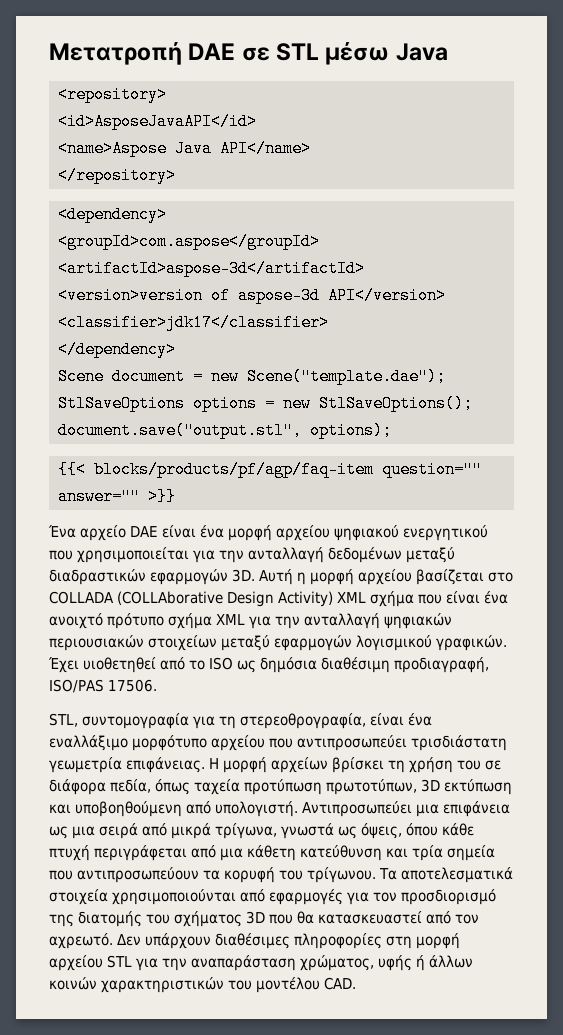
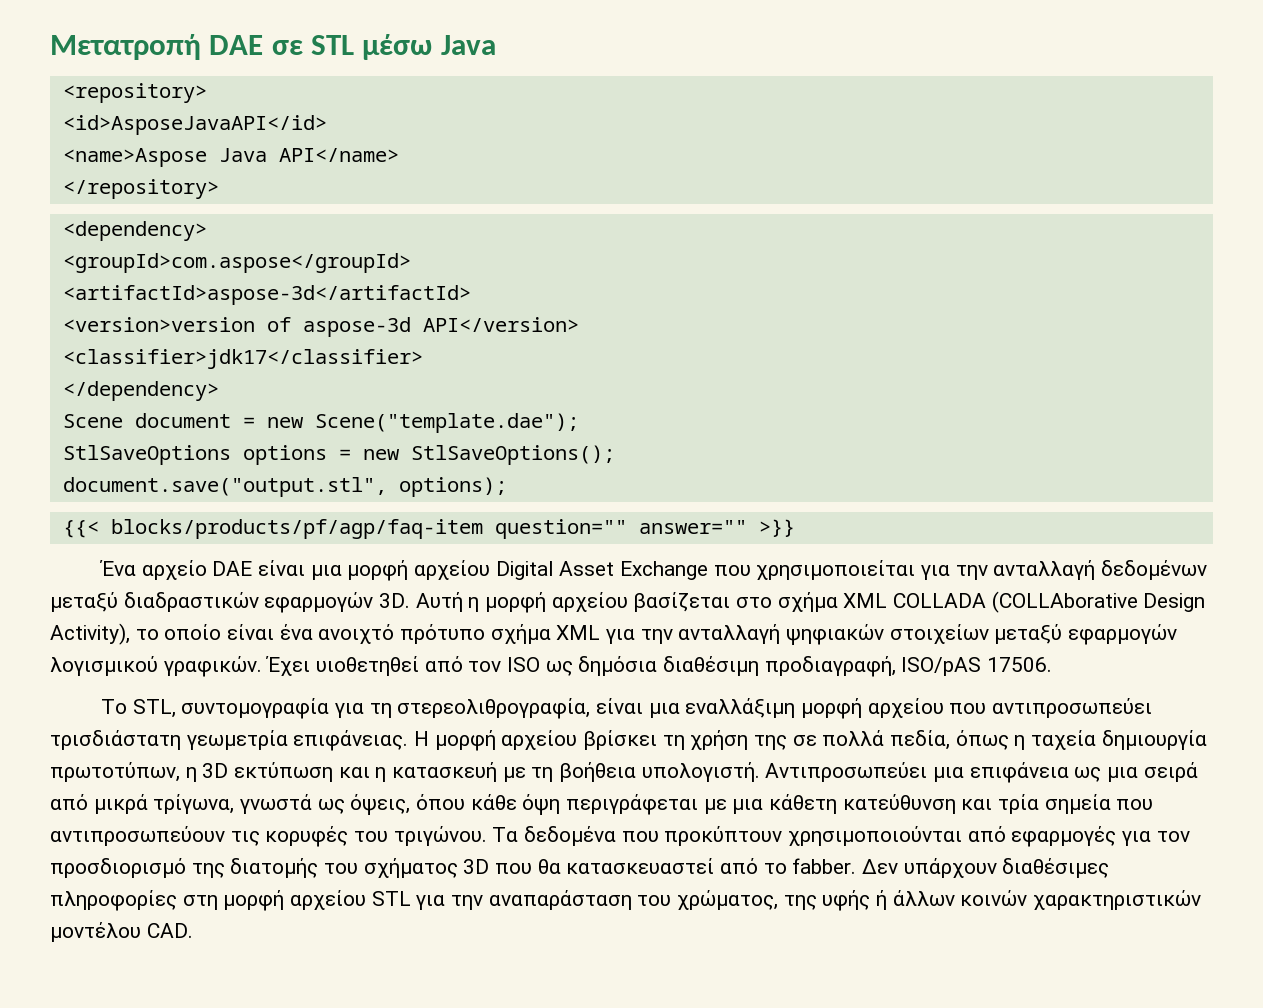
- Ένα αρχείο DAE είναι ένα μορφή αρχείου ψηφιακού ενεργητικού που χρησιμοποιείται για την ανταλλαγή δεδομένων μεταξύ διαδραστικών εφαρμογών 3D.
+ Ένα αρχείο DAE είναι μια μορφή αρχείου Digital Asset Exchange που χρησιμοποιείται για την ανταλλαγή δεδομένων μεταξύ διαδραστικών εφαρμογών 3D.
- Αυτή η μορφή αρχείου βασίζεται στο COLLADA (COLLAborative Design Activity) XML σχήμα που είναι ένα ανοιχτό πρότυπο σχήμα XML για την ανταλλαγή ψηφιακών περιουσιακών στοιχείων μεταξύ εφαρμογών λογισμικού γραφικών.
+ Αυτή η μορφή αρχείου βασίζεται στο σχήμα XML COLLADA (COLLAborative Design Activity), το οποίο είναι ένα ανοιχτό πρότυπο σχήμα XML για την ανταλλαγή ψηφιακών στοιχείων μεταξύ εφαρμογών λογισμικού γραφικών.
- Έχει υιοθετηθεί από το ISO ως δημόσια διαθέσιμη προδιαγραφή, ISO/PAS 17506.
+ Έχει υιοθετηθεί από τον ISO ως δημόσια διαθέσιμη προδιαγραφή, ISO/pAS 17506.
- STL, συντομογραφία για τη στερεοθρογραφία, είναι ένα εναλλάξιμο μορφότυπο αρχείου που αντιπροσωπεύει τρισδιάστατη γεωμετρία επιφάνειας.
+ Το STL, συντομογραφία για τη στερεολιθρογραφία, είναι μια εναλλάξιμη μορφή αρχείου που αντιπροσωπεύει τρισδιάστατη γεωμετρία επιφάνειας.
- Η μορφή αρχείων βρίσκει τη χρήση του σε διάφορα πεδία, όπως ταχεία προτύπωση πρωτοτύπων, 3D εκτύπωση και υποβοηθούμενη από υπολογιστή.
+ Η μορφή αρχείου βρίσκει τη χρήση της σε πολλά πεδία, όπως η ταχεία δημιουργία πρωτοτύπων, η 3D εκτύπωση και η κατασκευή με τη βοήθεια υπολογιστή.
- Αντιπροσωπεύει μια επιφάνεια ως μια σειρά από μικρά τρίγωνα, γνωστά ως όψεις, όπου κάθε πτυχή περιγράφεται από μια κάθετη κατεύθυνση και τρία σημεία που αντιπροσωπεύουν τα κορυφή του τρίγωνου. Τα αποτελεσματικά στοιχεία χρησιμοποιούνται από εφαρμογές για τον προσδιορισμό της διατομής του σχήματος 3D που θα κατασκευαστεί από τον αχρεωτό.
+ Αντιπροσωπεύει μια επιφάνεια ως μια σειρά από μικρά τρίγωνα, γνωστά ως όψεις, όπου κάθε όψη περιγράφεται με μια κάθετη κατεύθυνση και τρία σημεία που αντιπροσωπεύουν τις κορυφές του τριγώνου. Τα δεδομένα που προκύπτουν χρησιμοποιούνται από εφαρμογές για τον προσδιορισμό της διατομής του σχήματος 3D που θα κατασκευαστεί από το fabber.
- Δεν υπάρχουν διαθέσιμες πληροφορίες στη μορφή αρχείου STL για την αναπαράσταση χρώματος, υφής ή άλλων κοινών χαρακτηριστικών του μοντέλου CAD.
+ Δεν υπάρχουν διαθέσιμες πληροφορίες στη μορφή αρχείου STL για την αναπαράσταση του χρώματος, της υφής ή άλλων κοινών χαρακτηριστικών μοντέλου CAD.

